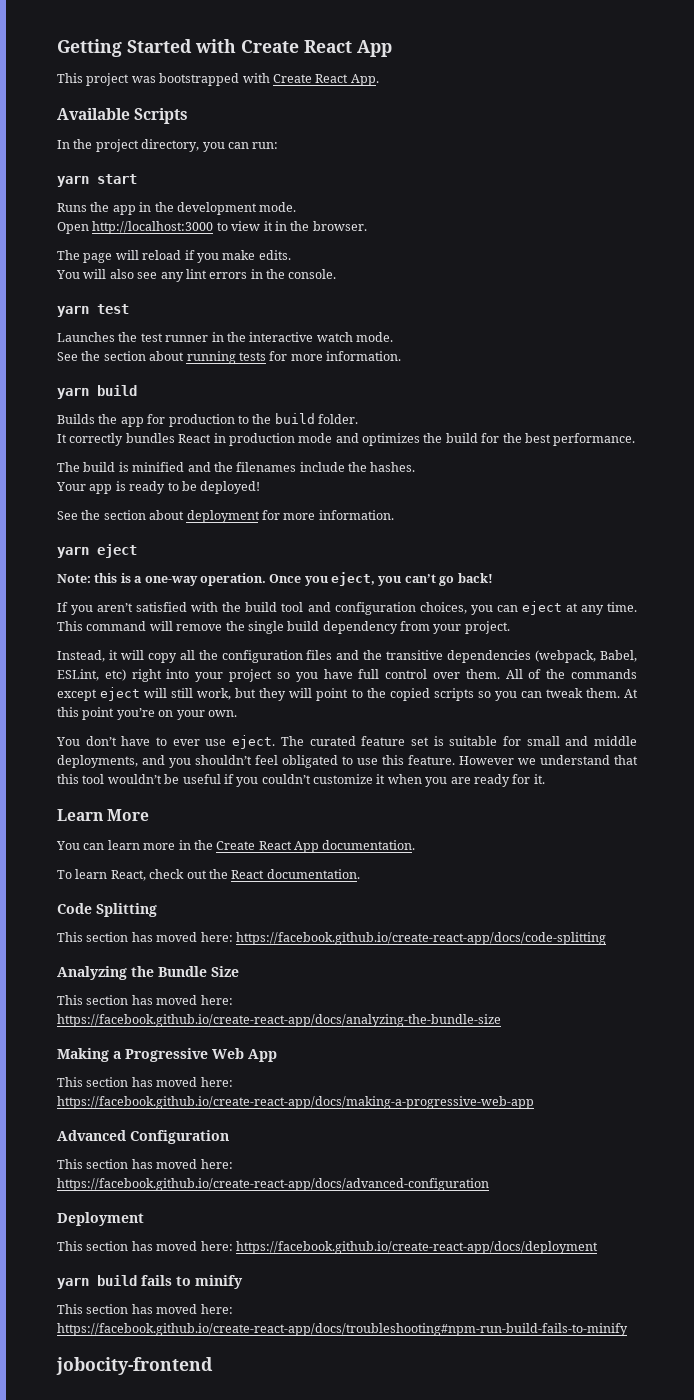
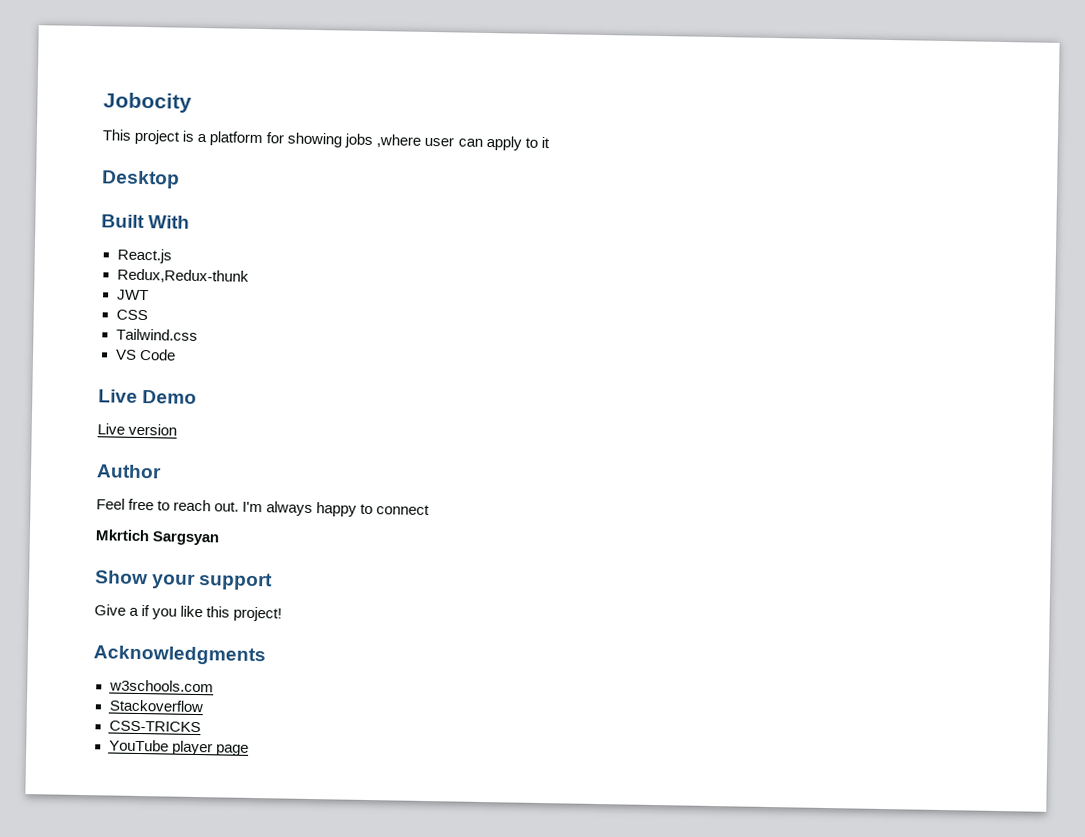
- Getting Started with Create React App
- This project was bootstrapped with Create React App.
- Available Scripts
- In the project directory, you can run:
- yarn start
- Runs the app in the development mode.
- Open http://localhost:3000 to view it in the browser.
- The page will reload if you make edits.
- You will also see any lint errors in the console.
- yarn test
- Launches the test runner in the interactive watch mode.
- See the section about running tests for more information.
- yarn build
- Builds the app for production to the build folder.
- It correctly bundles React in production mode and optimizes the build for the best performance.
- The build is minified and the filenames include the hashes.
- Your app is ready to be deployed!
- See the section about deployment for more information.
- yarn eject
- Note: this is a one-way operation. Once you eject, you can’t go back!
- If you aren’t satisfied with the build tool and configuration choices, you can eject at any time. This command will remove the single build dependency from your project.
- Instead, it will copy all the configuration files and the transitive dependencies (webpack, Babel, ESLint, etc) right into your project so you have full control over them. All of the commands except eject will still work, but they will point to the copied scripts so you can tweak them. At this point you’re on your own.
- You don’t have to ever use eject. The curated feature set is suitable for small and middle deployments, and you shouldn’t feel obligated to use this feature. However we understand that this tool wouldn’t be useful if you couldn’t customize it when you are ready for it.
- Learn More
- You can learn more in the Create React App documentation.
- To learn React, check out the React documentation.
- Code Splitting
- This section has moved here: https://facebook.github.io/create-react-app/docs/code-splitting
- Analyzing the Bundle Size
- This section has moved here: https://facebook.github.io/create-react-app/docs/analyzing-the-bundle-size
- Making a Progressive Web App
- This section has moved here: https://facebook.github.io/create-react-app/docs/making-a-progressive-web-app
- Advanced Configuration
- This section has moved here: https://facebook.github.io/create-react-app/docs/advanced-configuration
- Deployment
- This section has moved here: https://facebook.github.io/create-react-app/docs/deployment
- yarn build fails to minify
- This section has moved here: https://facebook.github.io/create-react-app/docs/troubleshooting#npm-run-build-fails-to-minify
- jobocity-frontend
+ Jobocity
+ This project is a platform for showing jobs ,where user can apply to it
+ Desktop
+ Built With
+ React.js
+ Redux,Redux-thunk
+ JWT
+ CSS
+ Tailwind.css
+ VS Code
+ Live Demo
+ Live version
+ Author
+ Feel free to reach out. I'm always happy to connect
+ Mkrtich Sargsyan
+ Show your support
+ Give a if you like this project!
+ Acknowledgments
+ w3schools.com
+ Stackoverflow
+ CSS-TRICKS
+ YouTube player page

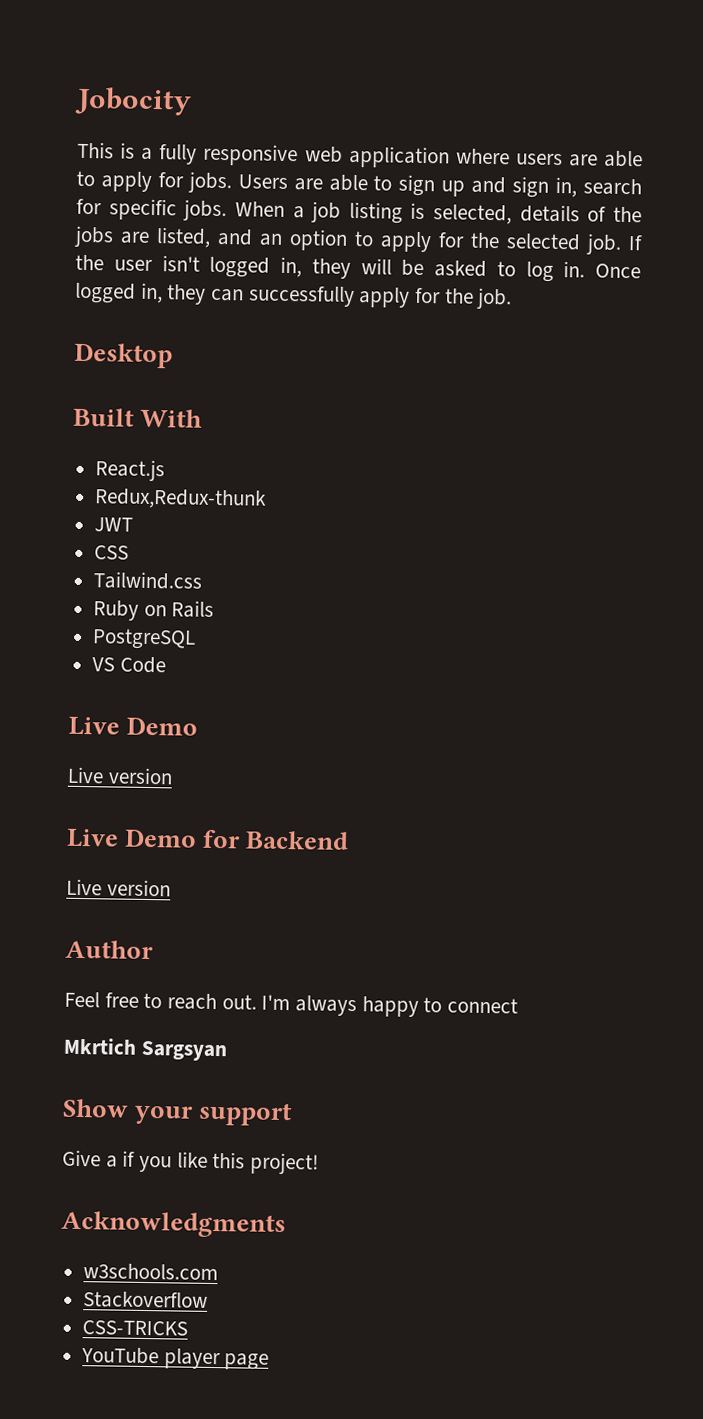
- This project is a platform for showing jobs ,where user can apply to it
+ This is a fully responsive web application where users are able to apply for jobs. Users are able to sign up and sign in, search for specific jobs. When a job listing is selected, details of the jobs are listed, and an option to apply for the selected job. If the user isn't logged in, they will be asked to log in. Once logged in, they can successfully apply for the job.
+ Ruby on Rails
+ PostgreSQL
+ Live Demo for Backend
+ Live version

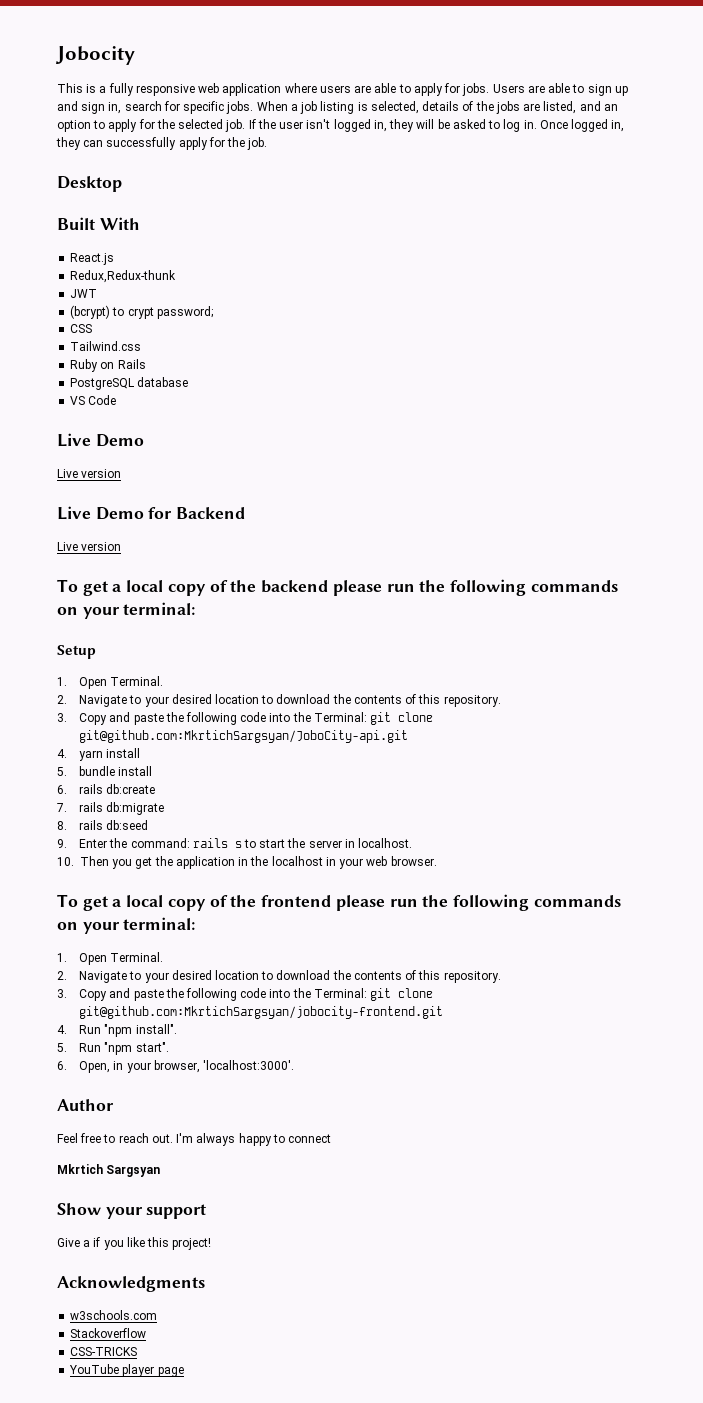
+ (bcrypt) to crypt password;
- PostgreSQL
+ PostgreSQL database
+ To get a local copy of the backend please run the following commands on your terminal:
+ Setup
+ 1. Open Terminal.
+ 2. Navigate to your desired location to download the contents of this repository.
+ 3. Copy and paste the following code into the Terminal: git clone git@github.com:MkrtichSargsyan/JoboCity-api.git
+ 4. yarn install
+ 5. bundle install
+ 6. rails db:create
+ 7. rails db:migrate
+ 8. rails db:seed
+ 9. Enter the command: rails s to start the server in localhost.
+ 10. Then you get the application in the localhost in your web browser.
+ To get a local copy of the frontend please run the following commands on your terminal:
+ 1. Open Terminal.
+ 2. Navigate to your desired location to download the contents of this repository.
+ 3. Copy and paste the following code into the Terminal: git clone git@github.com:MkrtichSargsyan/jobocity-frontend.git
+ 4. Run "npm install".
+ 5. Run "npm start".
+ 6. Open, in your browser, 'localhost:3000'.

